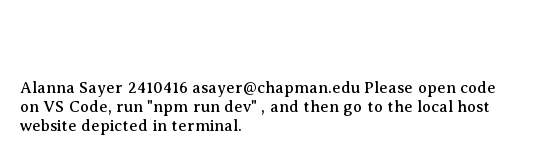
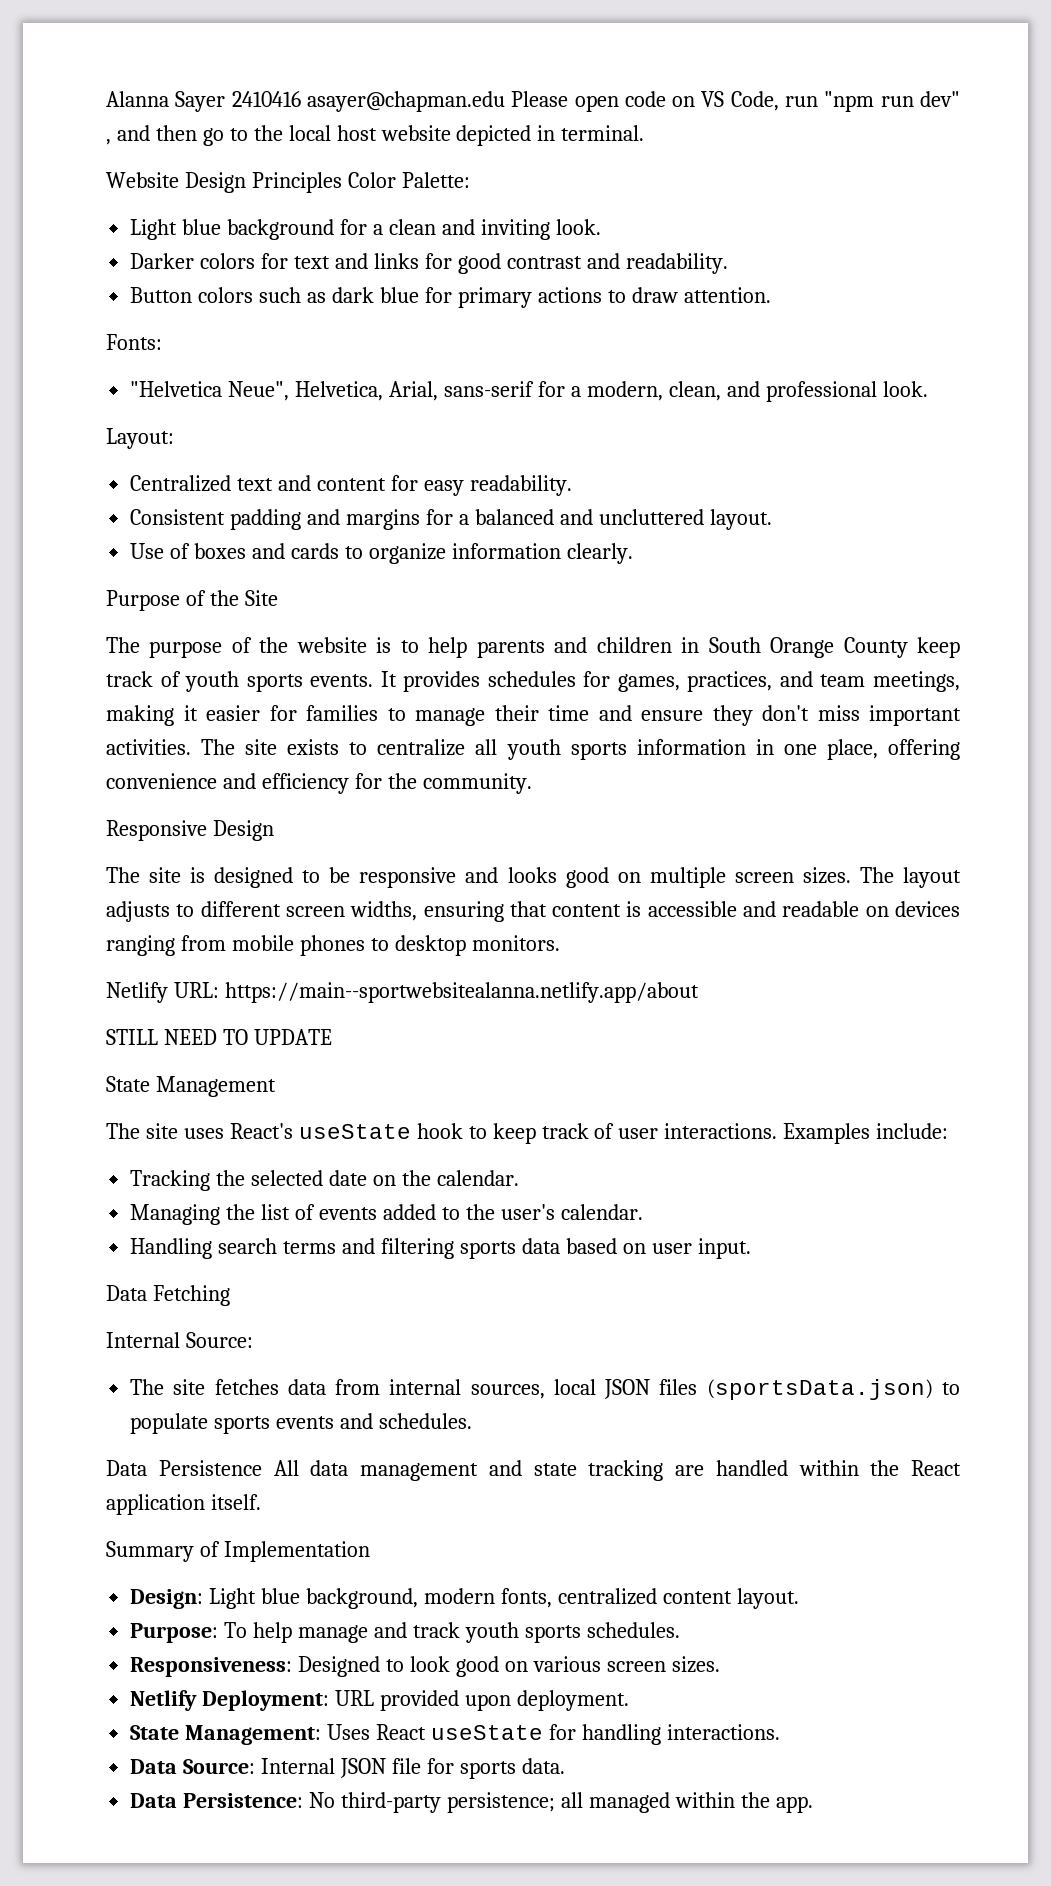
+ Website Design Principles Color Palette:
+ Light blue background for a clean and inviting look.
+ Darker colors for text and links for good contrast and readability.
+ Button colors such as dark blue for primary actions to draw attention.
+ Fonts:
+ "Helvetica Neue", Helvetica, Arial, sans-serif for a modern, clean, and professional look.
+ Layout:
+ Centralized text and content for easy readability.
+ Consistent padding and margins for a balanced and uncluttered layout.
+ Use of boxes and cards to organize information clearly.
+ Purpose of the Site
+ The purpose of the website is to help parents and children in South Orange County keep track of youth sports events. It provides schedules for games, practices, and team meetings, making it easier for families to manage their time and ensure they don't miss important activities. The site exists to centralize all youth sports information in one place, offering convenience and efficiency for the community.
+ Responsive Design
+ The site is designed to be responsive and looks good on multiple screen sizes. The layout adjusts to different screen widths, ensuring that content is accessible and readable on devices ranging from mobile phones to desktop monitors.
+ Netlify URL: https://main--sportwebsitealanna.netlify.app/about
+ STILL NEED TO UPDATE
+ State Management
+ The site uses React's useState hook to keep track of user interactions. Examples include:
+ Tracking the selected date on the calendar.
+ Managing the list of events added to the user's calendar.
+ Handling search terms and filtering sports data based on user input.
+ Data Fetching
+ Internal Source:
+ The site fetches data from internal sources, local JSON files (sportsData.json) to populate sports events and schedules.
+ Data Persistence All data management and state tracking are handled within the React application itself.
+ Summary of Implementation
+ Design: Light blue background, modern fonts, centralized content layout.
+ Purpose: To help manage and track youth sports schedules.
+ Responsiveness: Designed to look good on various screen sizes.
+ Netlify Deployment: URL provided upon deployment.
+ State Management: Uses React useState for handling interactions.
+ Data Source: Internal JSON file for sports data.
+ Data Persistence: No third-party persistence; all managed within the app.

